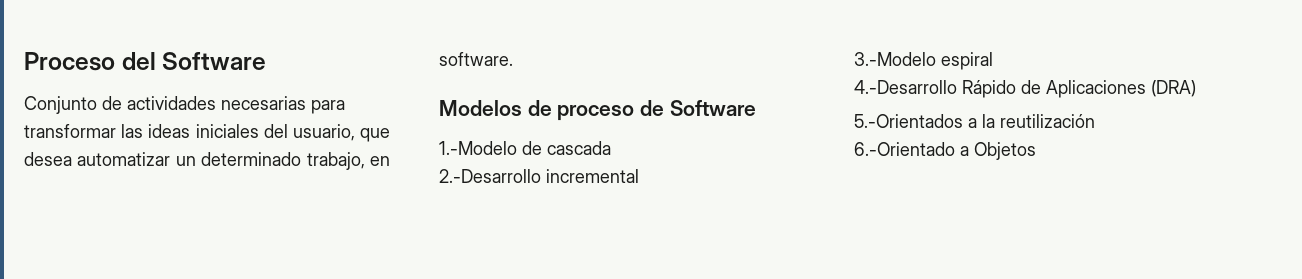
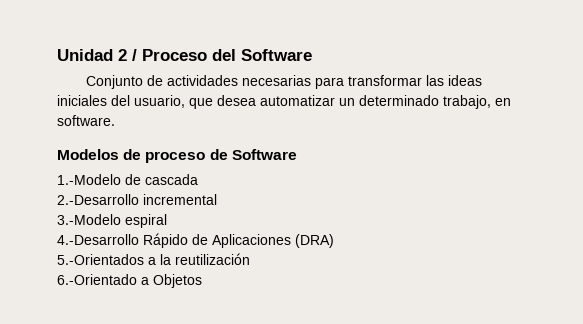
- Proceso del Software
+ Unidad 2 / Proceso del Software

